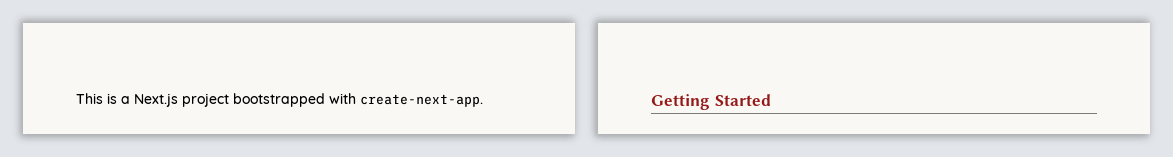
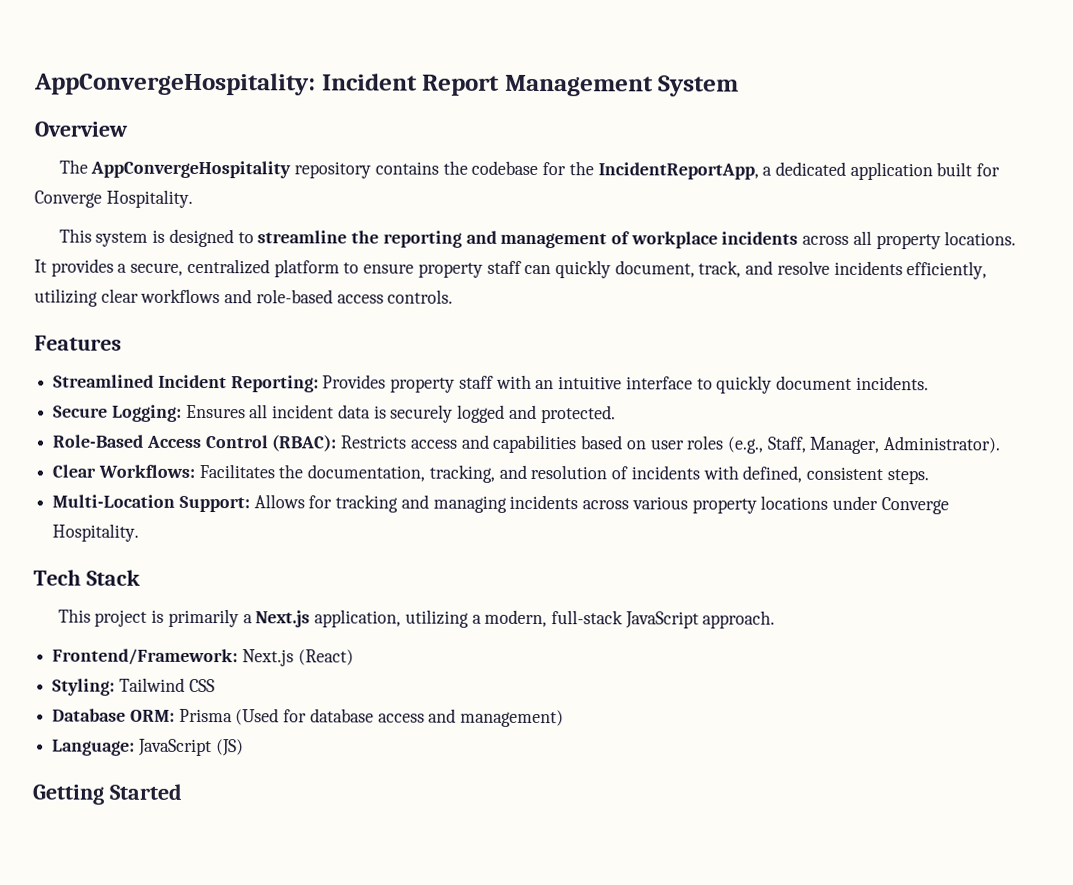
- This is a Next.js project bootstrapped with create-next-app.
+ AppConvergeHospitality: Incident Report Management System
+ Overview
+ The AppConvergeHospitality repository contains the codebase for the IncidentReportApp, a dedicated application built for Converge Hospitality.
+ This system is designed to streamline the reporting and management of workplace incidents across all property locations. It provides a secure, centralized platform to ensure property staff can quickly document, track, and resolve incidents efficiently, utilizing clear workflows and role-based access controls.
+ Features
+ Streamlined Incident Reporting: Provides property staff with an intuitive interface to quickly document incidents.
+ Secure Logging: Ensures all incident data is securely logged and protected.
+ Role-Based Access Control (RBAC): Restricts access and capabilities based on user roles (e.g., Staff, Manager, Administrator).
+ Clear Workflows: Facilitates the documentation, tracking, and resolution of incidents with defined, consistent steps.
+ Multi-Location Support: Allows for tracking and managing incidents across various property locations under Converge Hospitality.
+ Tech Stack
+ This project is primarily a Next.js application, utilizing a modern, full-stack JavaScript approach.
+ Frontend/Framework: Next.js (React)
+ Styling: Tailwind CSS
+ Database ORM: Prisma (Used for database access and management)
+ Language: JavaScript (JS)

